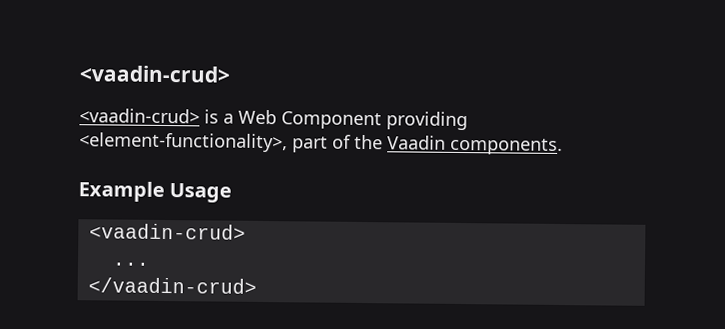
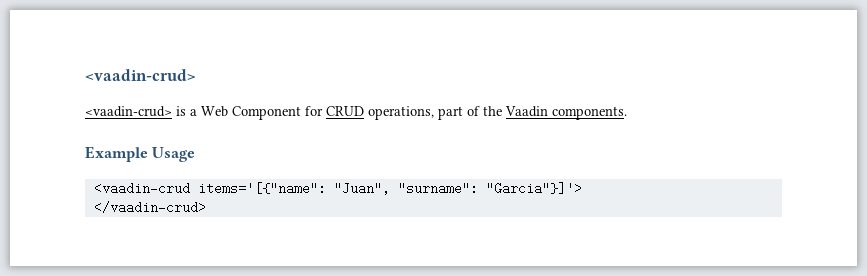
- <vaadin-crud> is a Web Component providing <element-functionality>, part of the Vaadin components.
+ <vaadin-crud> is a Web Component for CRUD operations, part of the Vaadin components.
  Example Usage
- <vaadin-crud>
- ...
+ <vaadin-crud items='[{"name": "Juan", "surname": "Garcia"}]'>

